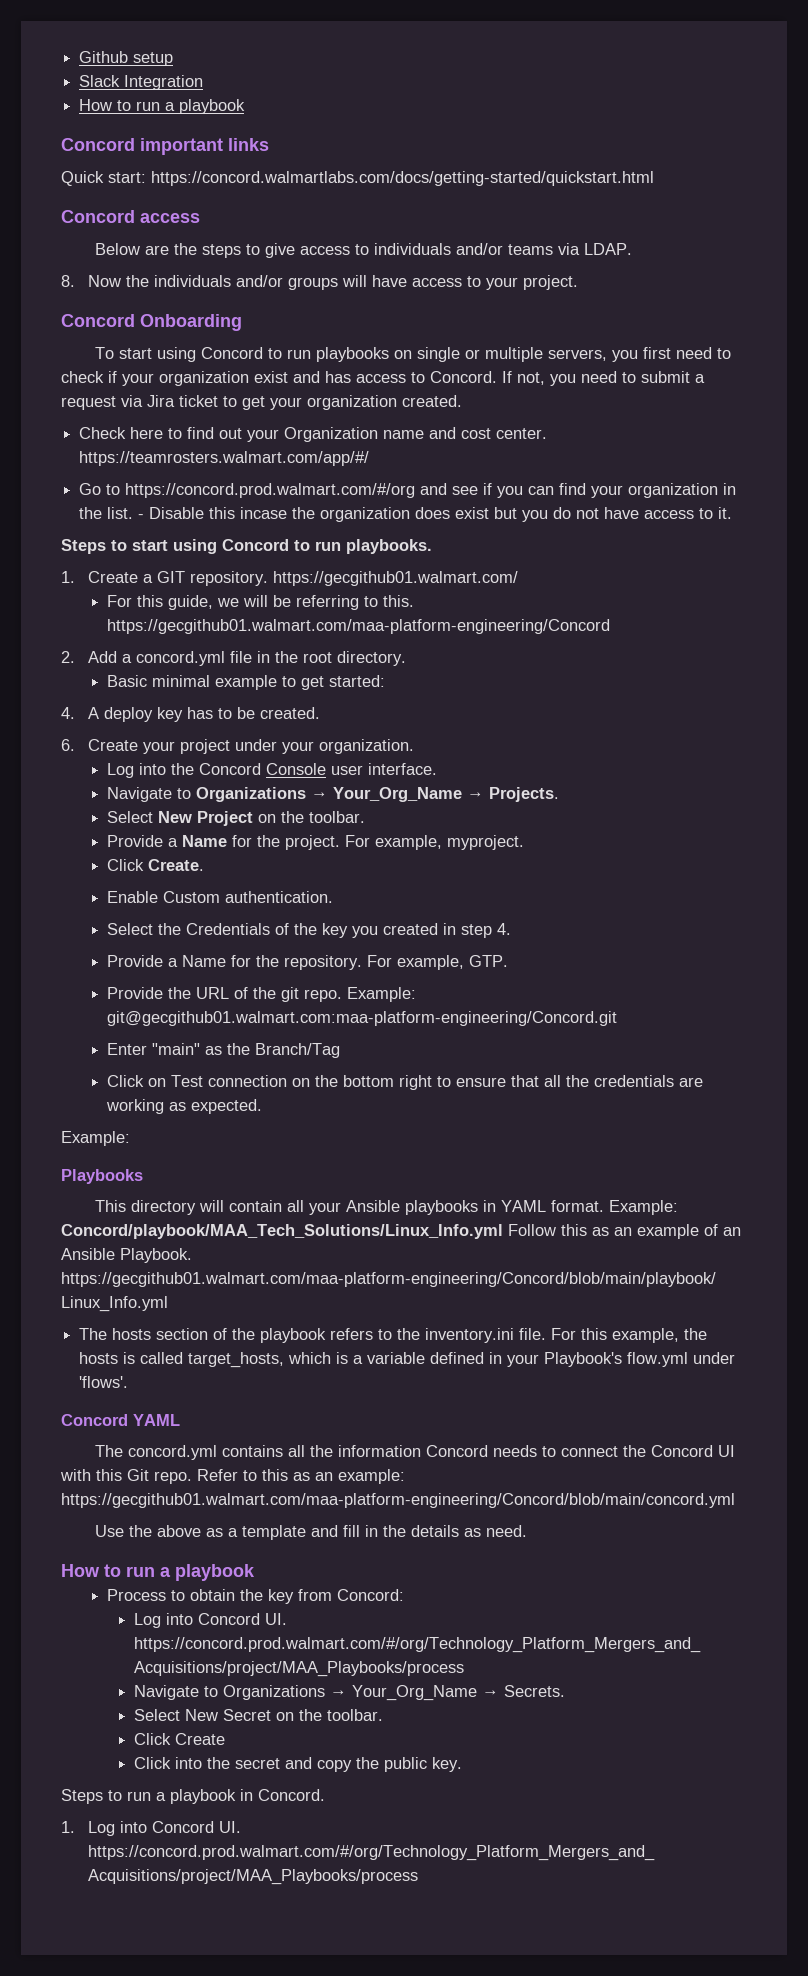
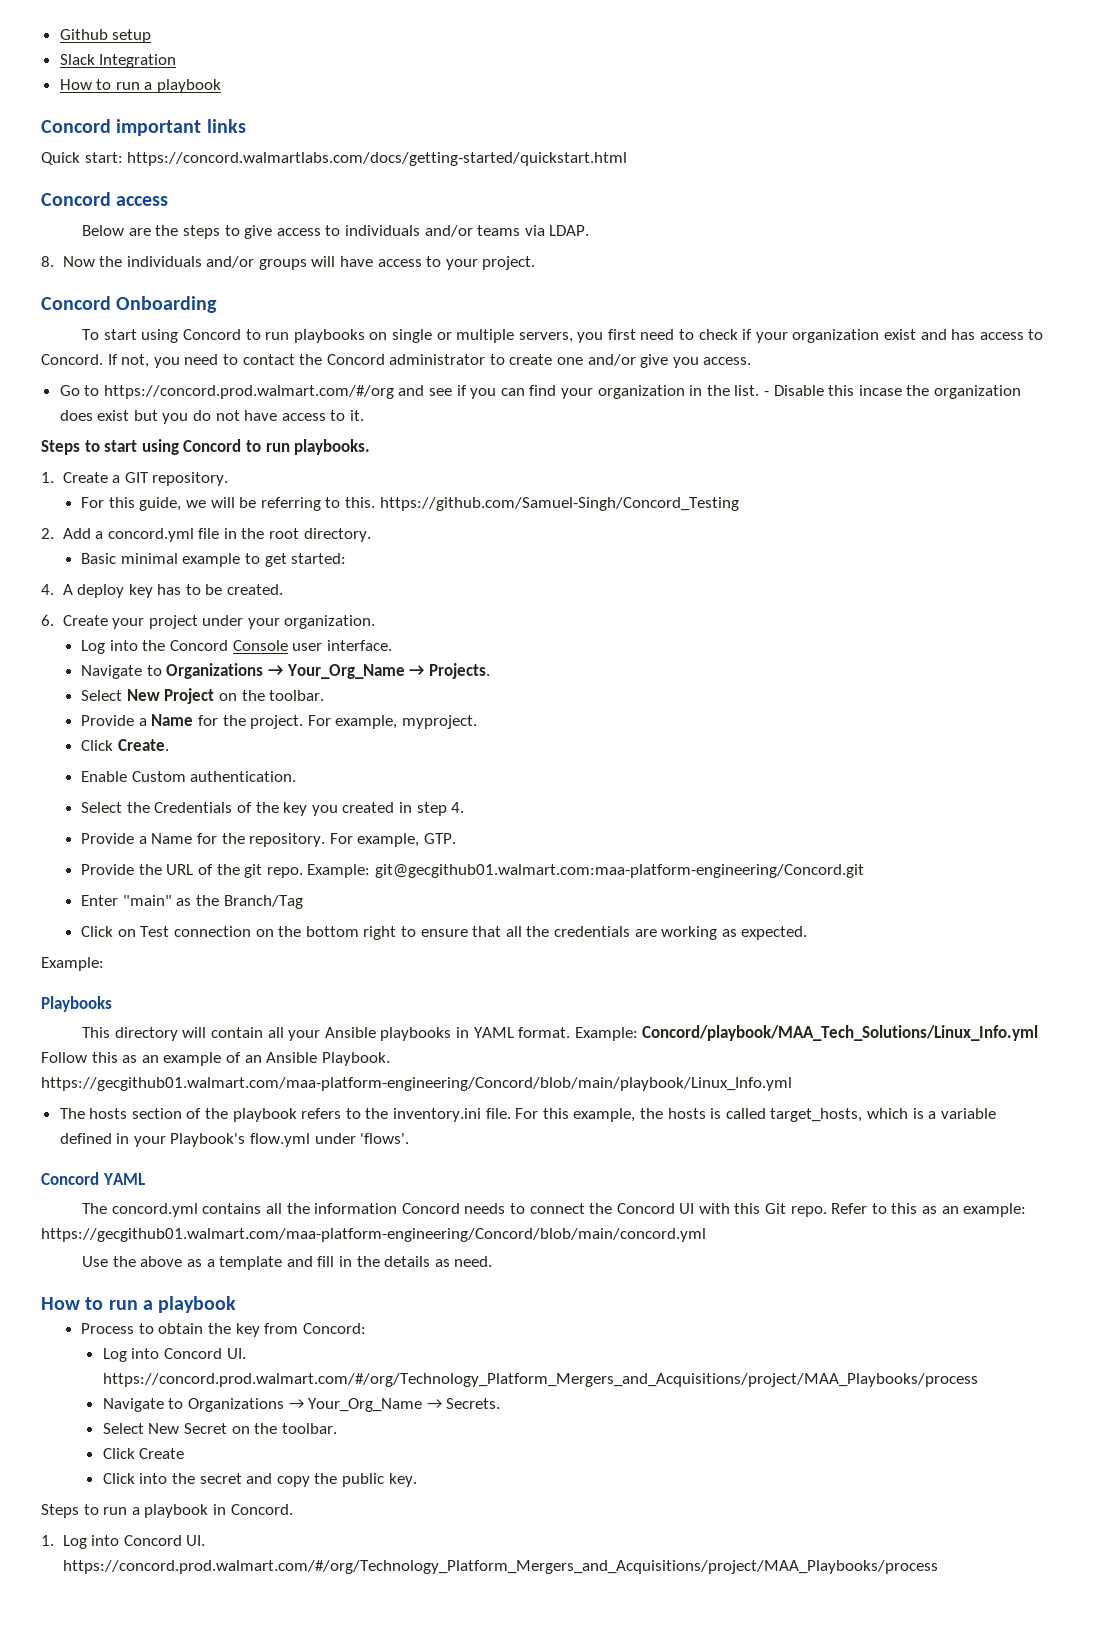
- If not, you need to submit a request via Jira ticket to get your organization created.
- Check here to find out your Organization name and cost center. https://teamrosters.walmart.com/app/#/
+ If not, you need to contact the Concord administrator to create one and/or give you access.
- 1. Create a GIT repository. https://gecgithub01.walmart.com/
+ 1. Create a GIT repository.
- For this guide, we will be referring to this. https://gecgithub01.walmart.com/maa-platform-engineering/Concord
+ For this guide, we will be referring to this. https://github.com/Samuel-Singh/Concord_Testing

